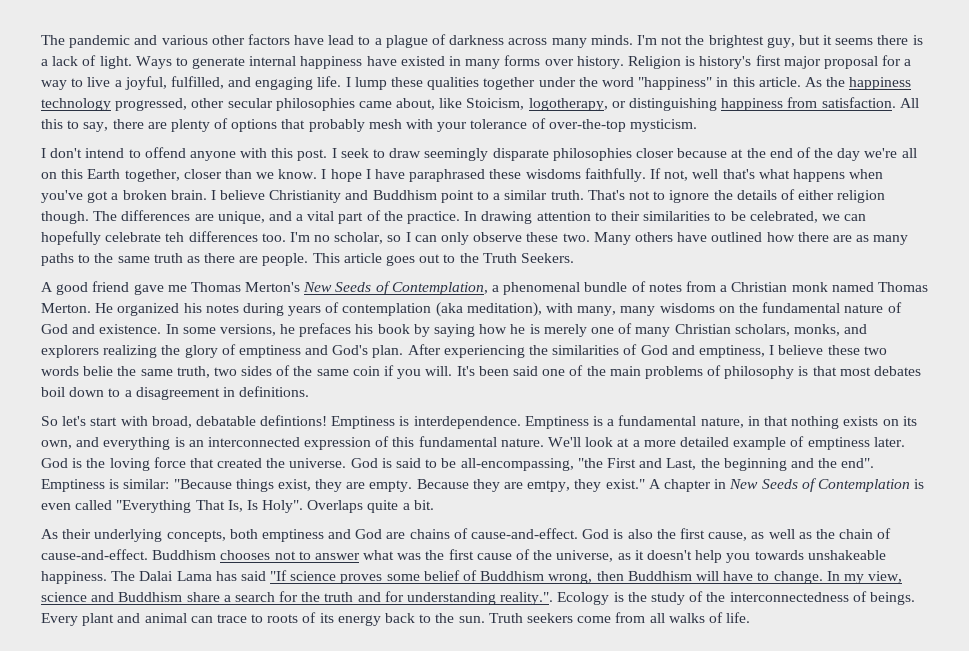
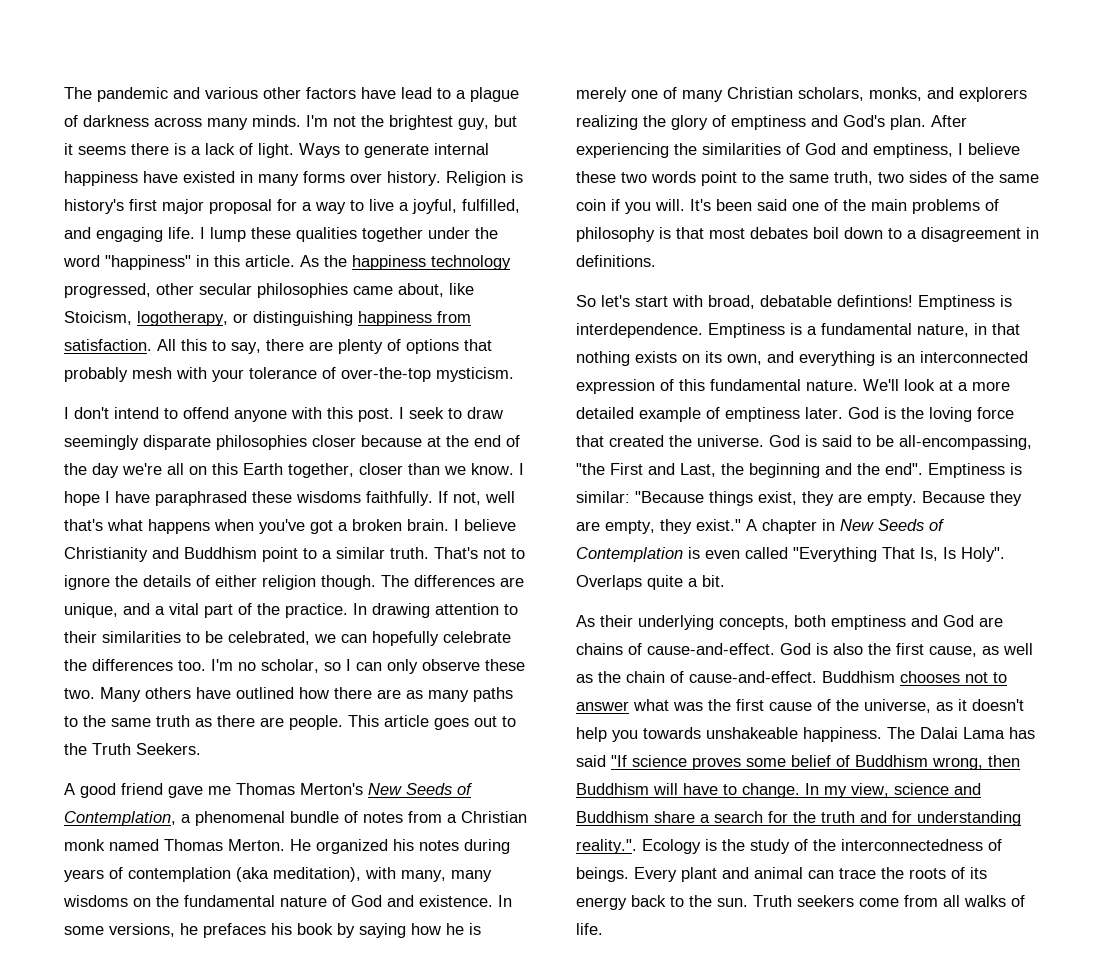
- In drawing attention to their similarities to be celebrated, we can hopefully celebrate teh differences too.
+ In drawing attention to their similarities to be celebrated, we can hopefully celebrate the differences too.
- After experiencing the similarities of God and emptiness, I believe these two words belie the same truth, two sides of the same coin if you will.
+ After experiencing the similarities of God and emptiness, I believe these two words point to the same truth, two sides of the same coin if you will.
- Because they are emtpy, they exist."
+ Because they are empty, they exist."
- Every plant and animal can trace to roots of its energy back to the sun.
+ Every plant and animal can trace the roots of its energy back to the sun.

